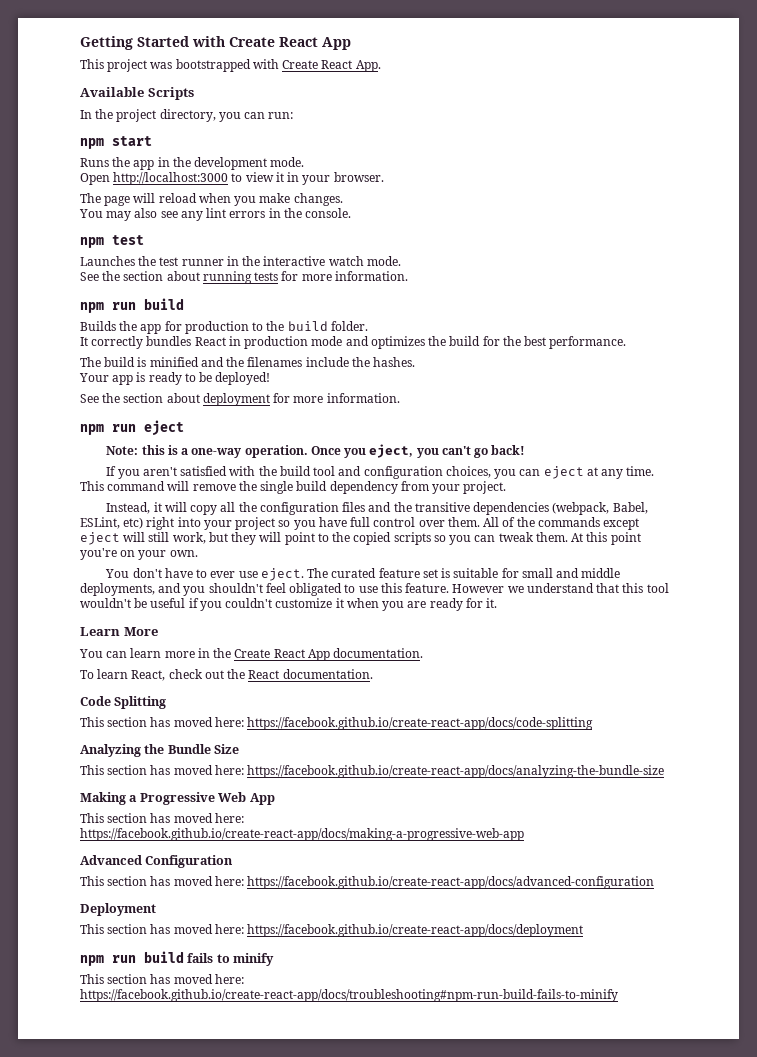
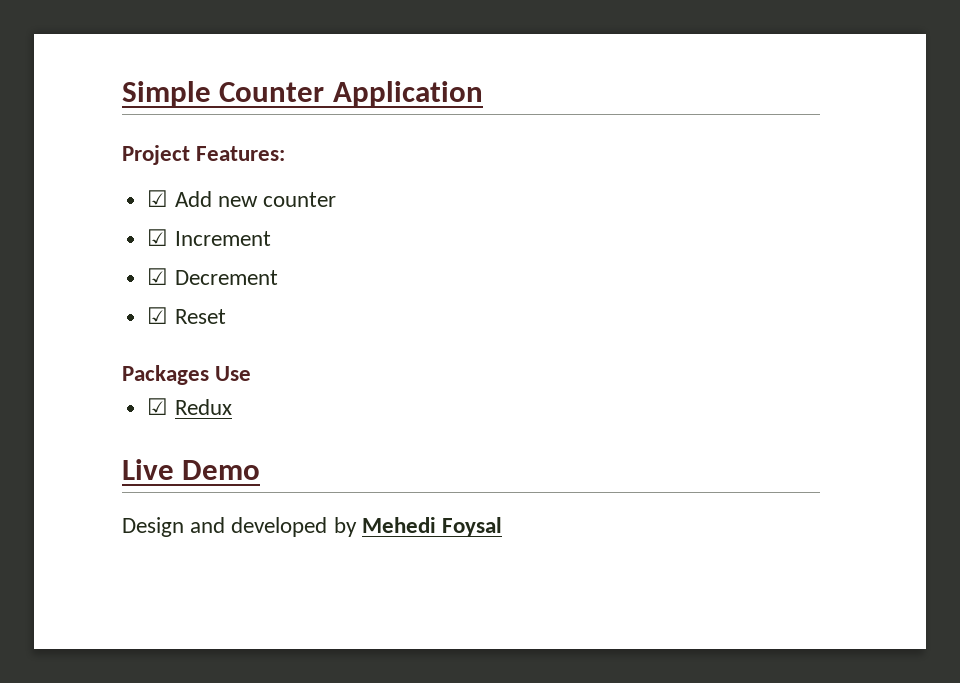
- Getting Started with Create React App
- This project was bootstrapped with Create React App.
- Available Scripts
- In the project directory, you can run:
- npm start
- Runs the app in the development mode.
- Open http://localhost:3000 to view it in your browser.
- The page will reload when you make changes.
- You may also see any lint errors in the console.
- npm test
- Launches the test runner in the interactive watch mode.
- See the section about running tests for more information.
- npm run build
- Builds the app for production to the build folder.
- It correctly bundles React in production mode and optimizes the build for the best performance.
- The build is minified and the filenames include the hashes.
- Your app is ready to be deployed!
- See the section about deployment for more information.
- npm run eject
- Note: this is a one-way operation. Once you eject, you can't go back!
- If you aren't satisfied with the build tool and configuration choices, you can eject at any time. This command will remove the single build dependency from your project.
- Instead, it will copy all the configuration files and the transitive dependencies (webpack, Babel, ESLint, etc) right into your project so you have full control over them. All of the commands except eject will still work, but they will point to the copied scripts so you can tweak them. At this point you're on your own.
- You don't have to ever use eject. The curated feature set is suitable for small and middle deployments, and you shouldn't feel obligated to use this feature. However we understand that this tool wouldn't be useful if you couldn't customize it when you are ready for it.
- Learn More
- You can learn more in the Create React App documentation.
- To learn React, check out the React documentation.
- Code Splitting
- This section has moved here: https://facebook.github.io/create-react-app/docs/code-splitting
- Analyzing the Bundle Size
- This section has moved here: https://facebook.github.io/create-react-app/docs/analyzing-the-bundle-size
- Making a Progressive Web App
- This section has moved here: https://facebook.github.io/create-react-app/docs/making-a-progressive-web-app
- Advanced Configuration
- This section has moved here: https://facebook.github.io/create-react-app/docs/advanced-configuration
- Deployment
- This section has moved here: https://facebook.github.io/create-react-app/docs/deployment
- npm run build fails to minify
- This section has moved here: https://facebook.github.io/create-react-app/docs/troubleshooting#npm-run-build-fails-to-minify
+ Simple Counter Application
+ Project Features:
+ ☑ Add new counter
+ ☑ Increment
+ ☑ Decrement
+ ☑ Reset
+ Packages Use
+ ☑ Redux
+ Live Demo
+ Design and developed by Mehedi Foysal

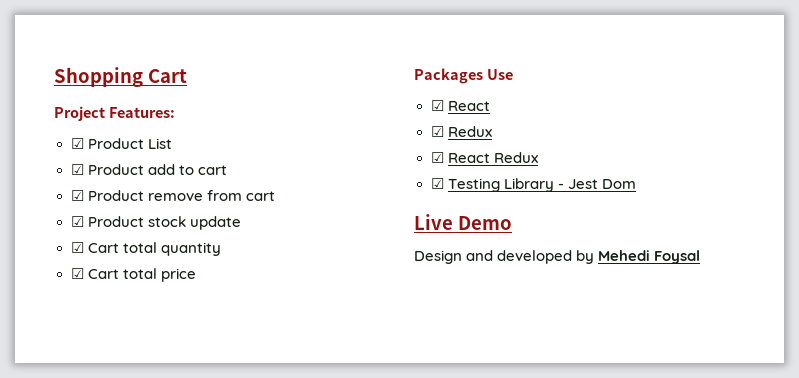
- Simple Counter Application
+ Shopping Cart
- ☑ Add new counter
- ☑ Increment
- ☑ Decrement
- ☑ Reset
+ ☑ Product List
+ ☑ Product add to cart
+ ☑ Product remove from cart
+ ☑ Product stock update
+ ☑ Cart total quantity
+ ☑ Cart total price
  Packages Use
+ ☑ React
+ ☑ React Redux
+ ☑ Testing Library - Jest Dom

